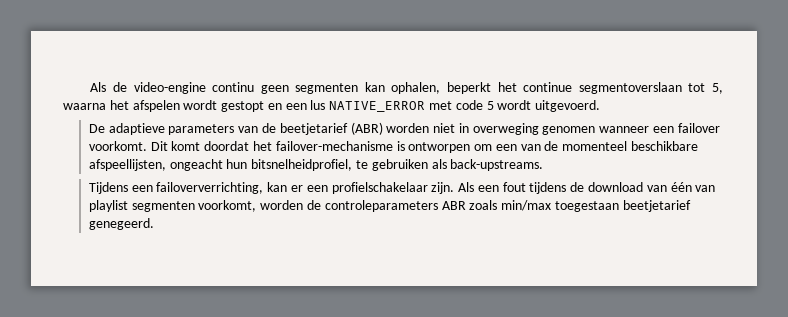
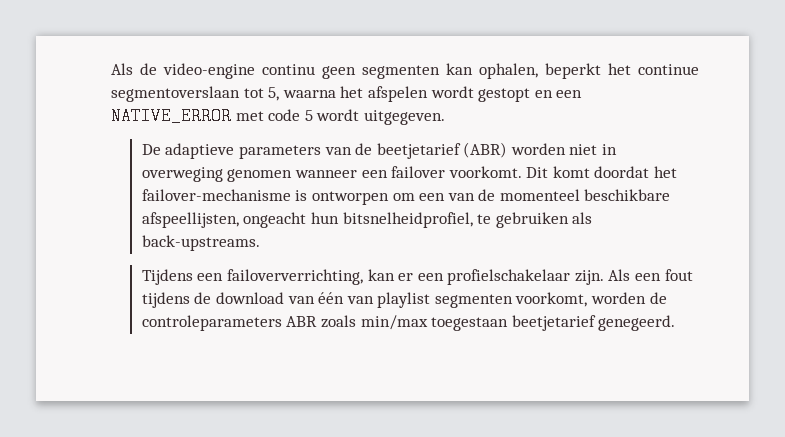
- Als de video-engine continu geen segmenten kan ophalen, beperkt het continue segmentoverslaan tot 5, waarna het afspelen wordt gestopt en een lus NATIVE_ERROR met code 5 wordt uitgevoerd.
+ Als de video-engine continu geen segmenten kan ophalen, beperkt het continue segmentoverslaan tot 5, waarna het afspelen wordt gestopt en een NATIVE_ERROR met code 5 wordt uitgegeven.

